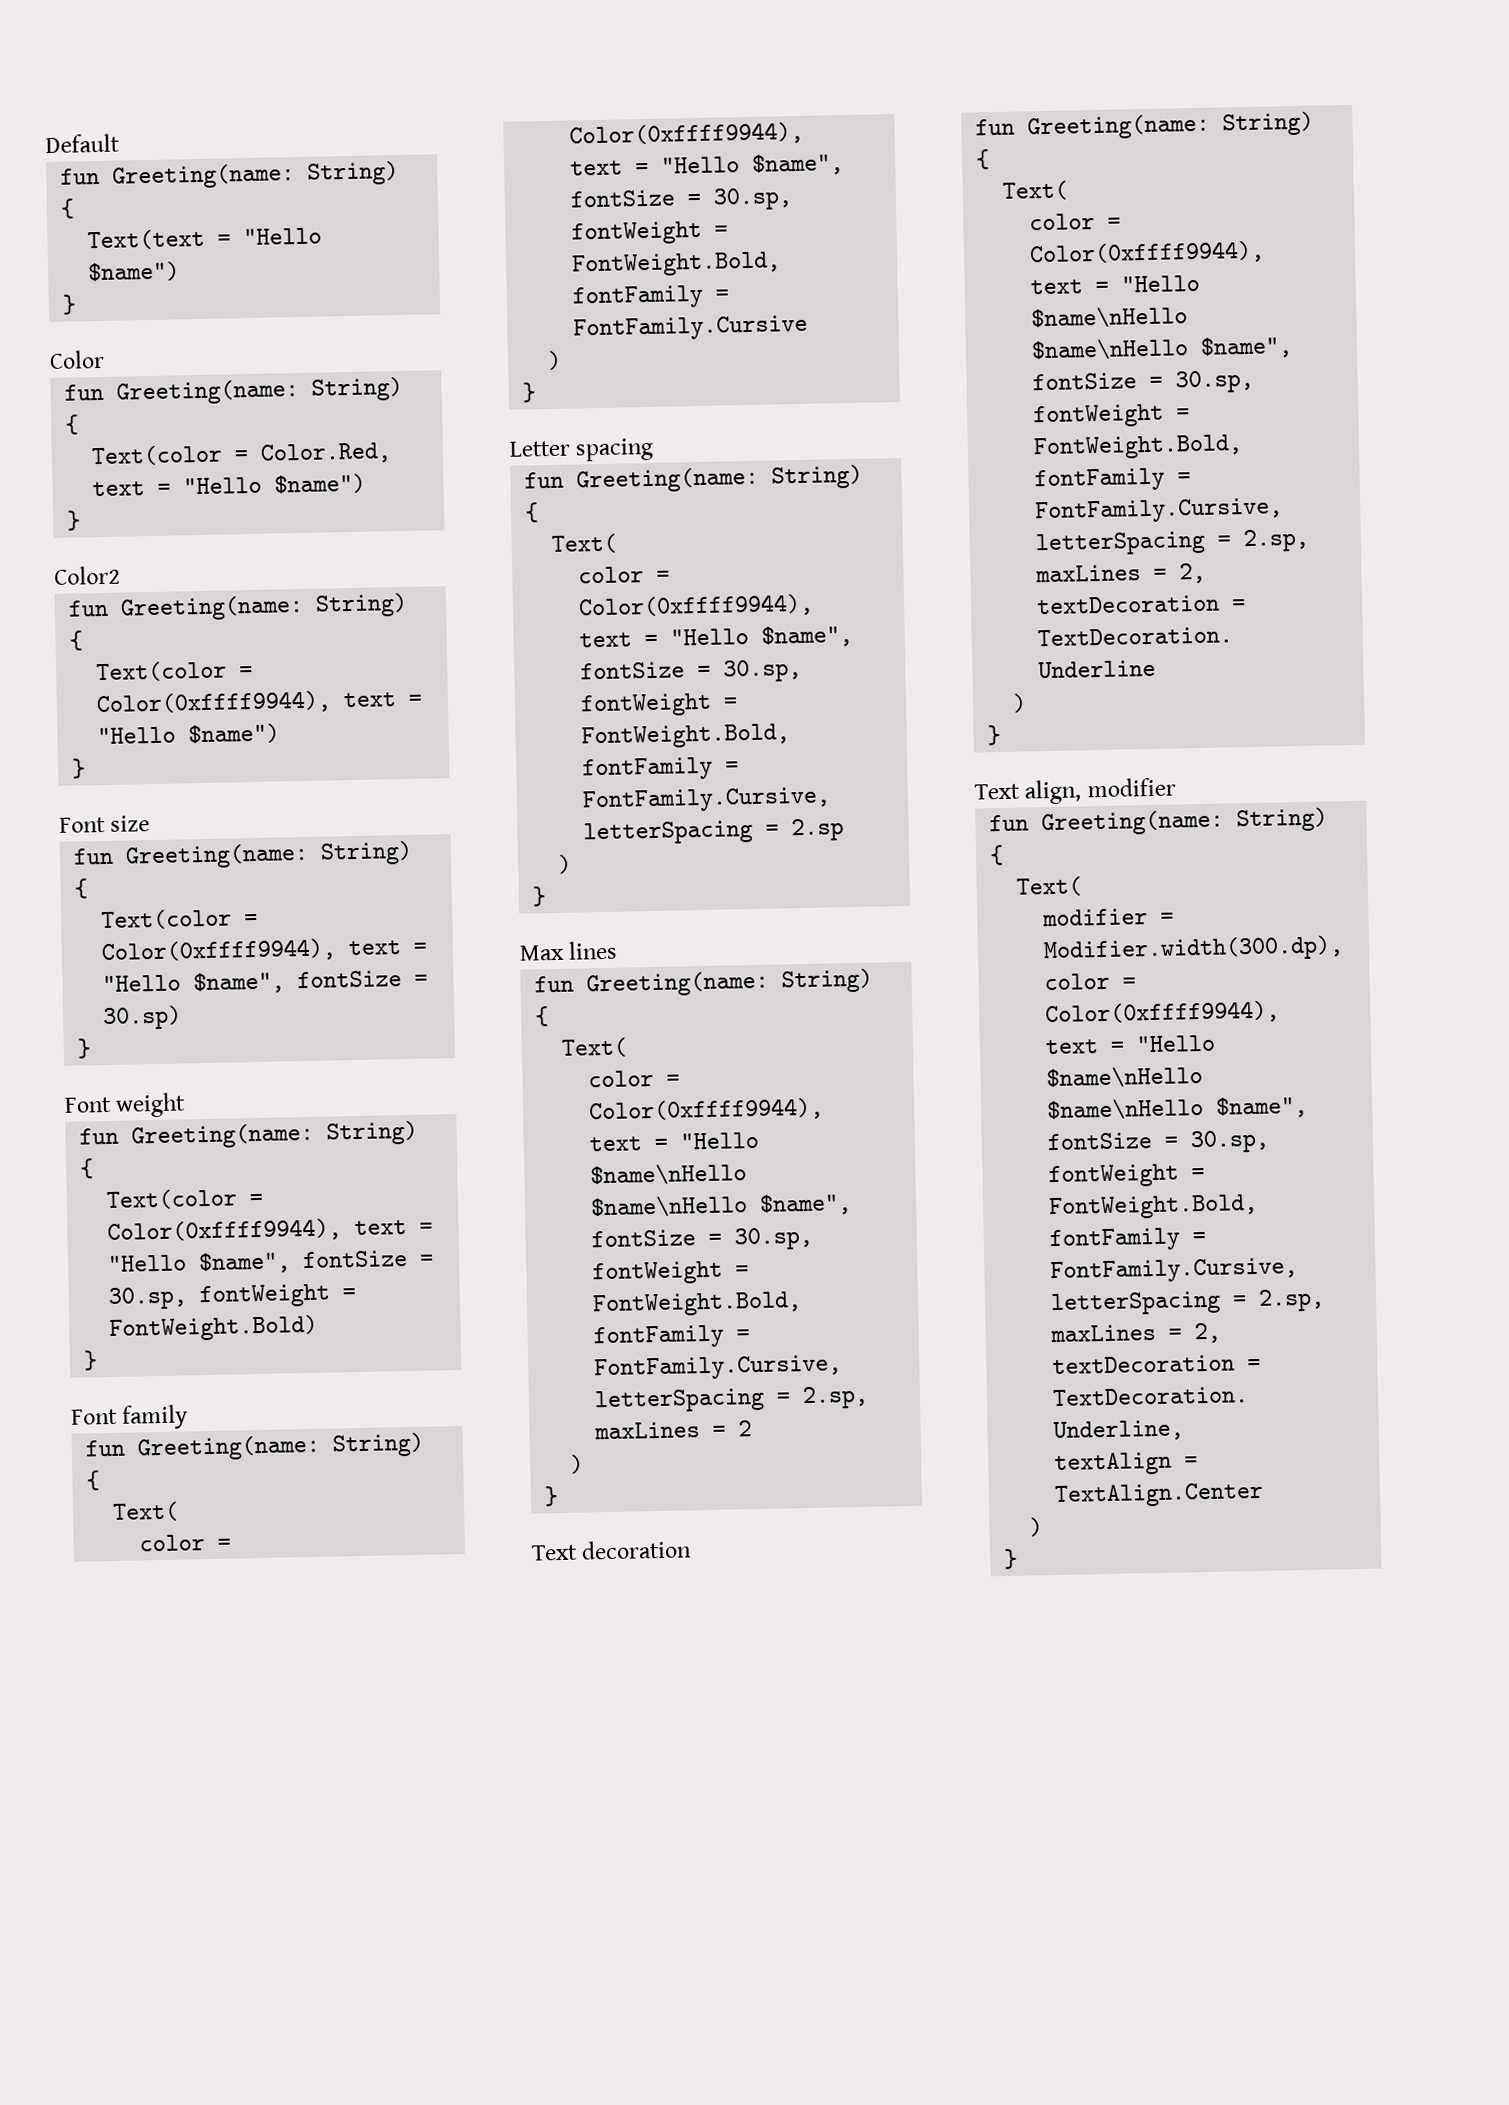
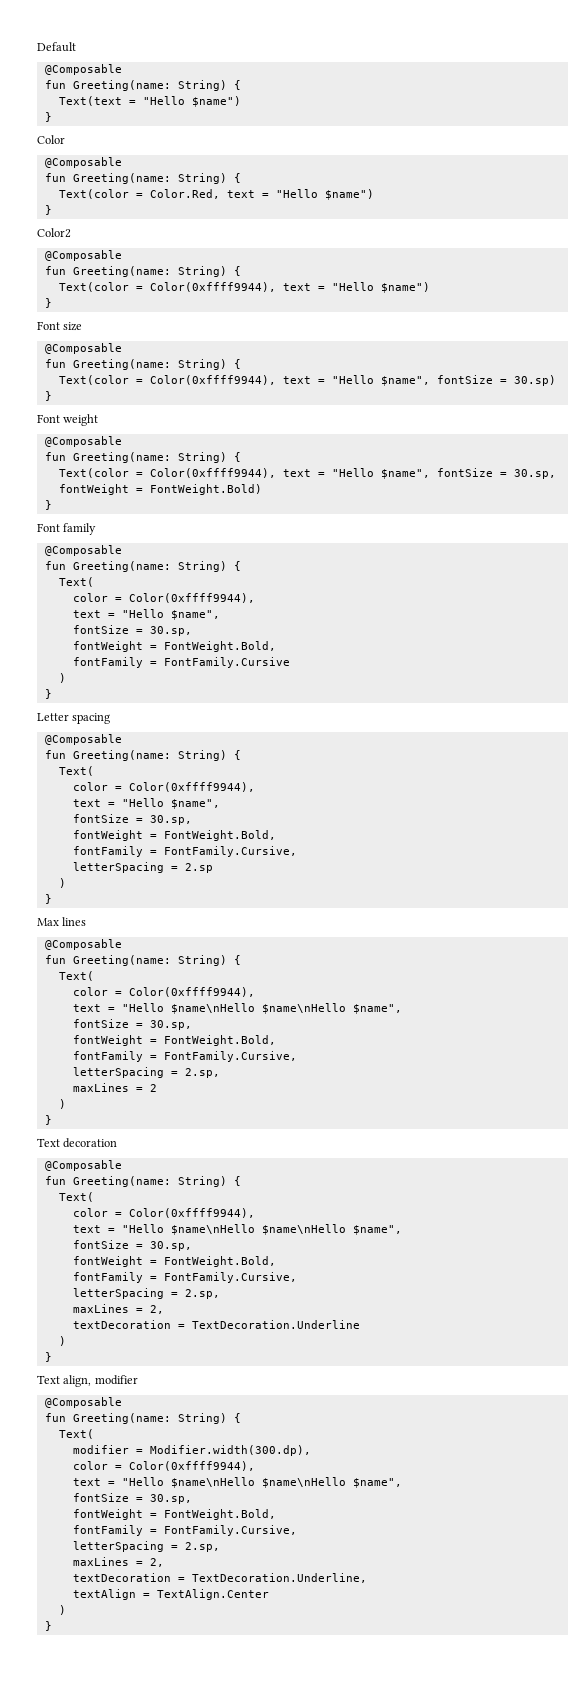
  Default
+ @Composable
  Color
+ @Composable
  Color2
+ @Composable
  Font size
+ @Composable
  Font weight
+ @Composable
  Font family
+ @Composable
  Letter spacing
+ @Composable
  Max lines
+ @Composable
  Text decoration
+ @Composable
  Text align, modifier
+ @Composable

